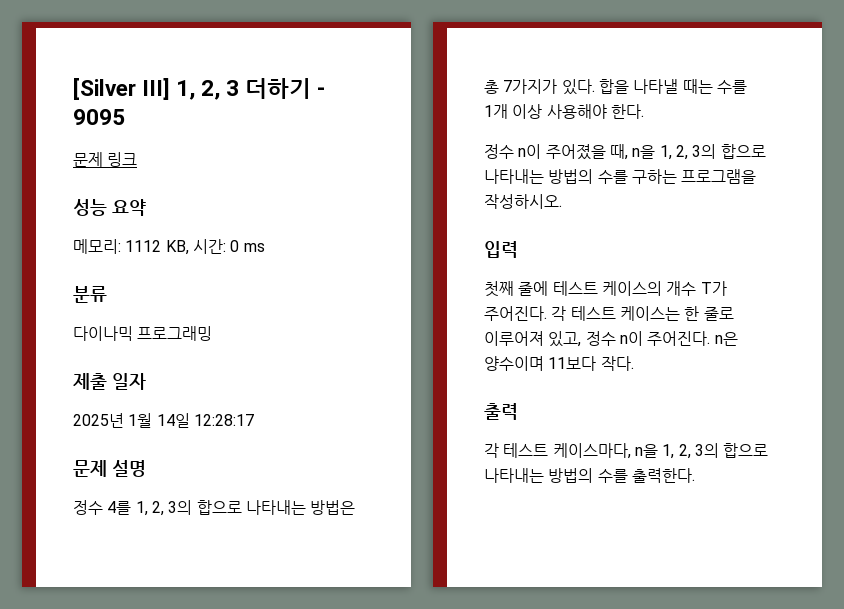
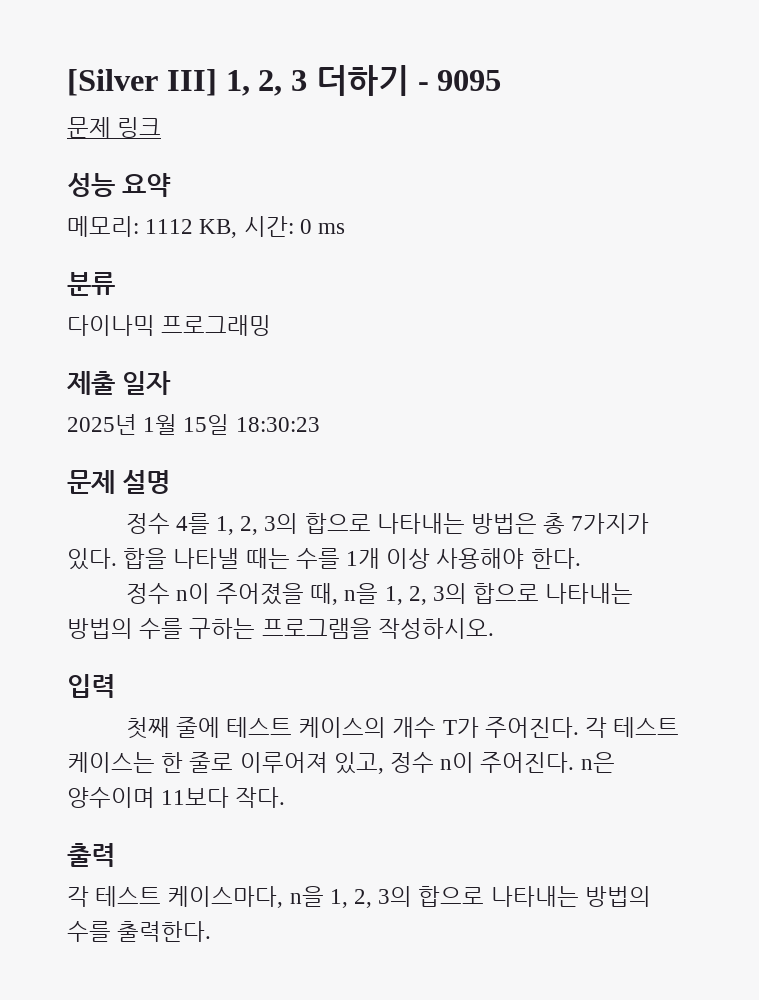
- 2025년 1월 14일 12:28:17
+ 2025년 1월 15일 18:30:23

